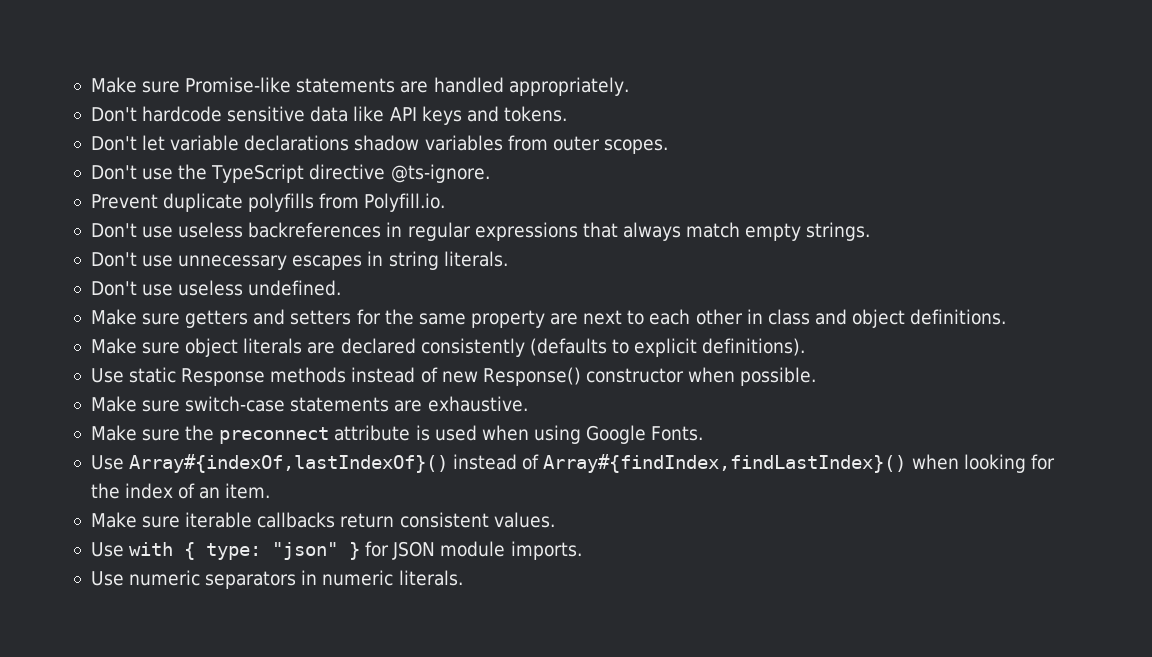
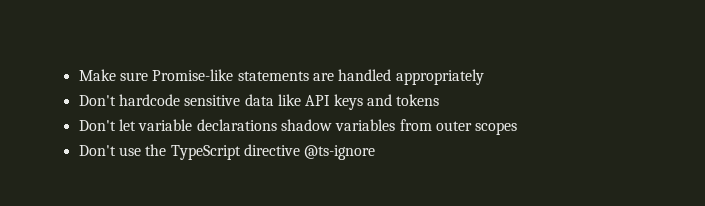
- Make sure Promise-like statements are handled appropriately.
+ Make sure Promise-like statements are handled appropriately
- Don't hardcode sensitive data like API keys and tokens.
+ Don't hardcode sensitive data like API keys and tokens
- Don't let variable declarations shadow variables from outer scopes.
+ Don't let variable declarations shadow variables from outer scopes
- Don't use the TypeScript directive @ts-ignore.
- Prevent duplicate polyfills from Polyfill.io.
- Don't use useless backreferences in regular expressions that always match empty strings.
- Don't use unnecessary escapes in string literals.
- Don't use useless undefined.
- Make sure getters and setters for the same property are next to each other in class and object definitions.
- Make sure object literals are declared consistently (defaults to explicit definitions).
- Use static Response methods instead of new Response() constructor when possible.
- Make sure switch-case statements are exhaustive.
- Make sure the preconnect attribute is used when using Google Fonts.
- Use Array#{indexOf,lastIndexOf}() instead of Array#{findIndex,findLastIndex}() when looking for the index of an item.
- Make sure iterable callbacks return consistent values.
- Use with { type: "json" } for JSON module imports.
- Use numeric separators in numeric literals.
+ Don't use the TypeScript directive @ts-ignore

